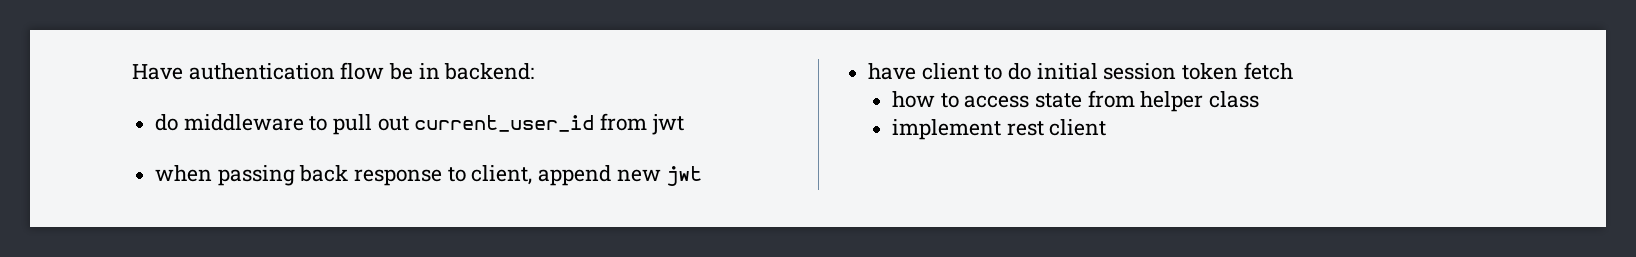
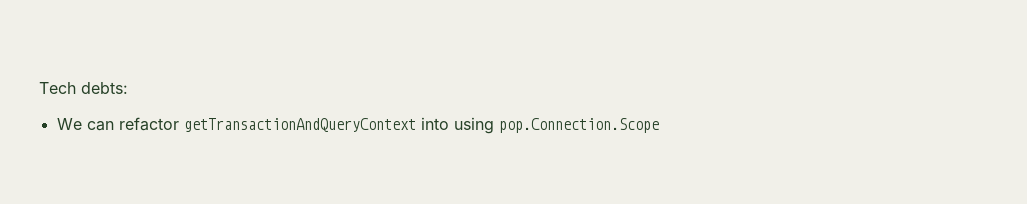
- Have authentication flow be in backend:
- do middleware to pull out current_user_id from jwt
- when passing back response to client, append new jwt
- have client to do initial session token fetch
- how to access state from helper class
- implement rest client
+ Tech debts:
+ We can refactor getTransactionAndQueryContext into using pop.Connection.Scope

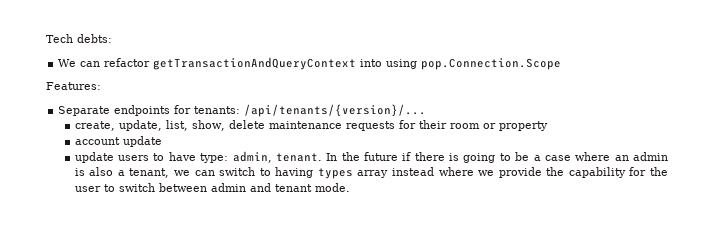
+ Features:
+ Separate endpoints for tenants: /api/tenants/{version}/...
+ create, update, list, show, delete maintenance requests for their room or property
+ account update
+ update users to have type: admin, tenant. In the future if there is going to be a case where an admin is also a tenant, we can switch to having types array instead where we provide the capability for the user to switch between admin and tenant mode.

